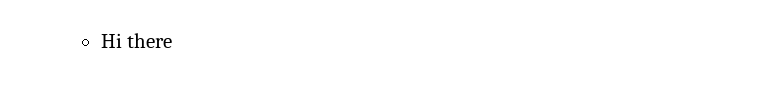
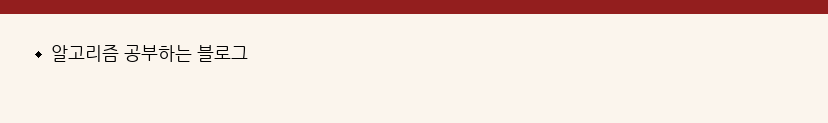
- Hi there
+ 알고리즘 공부하는 블로그

